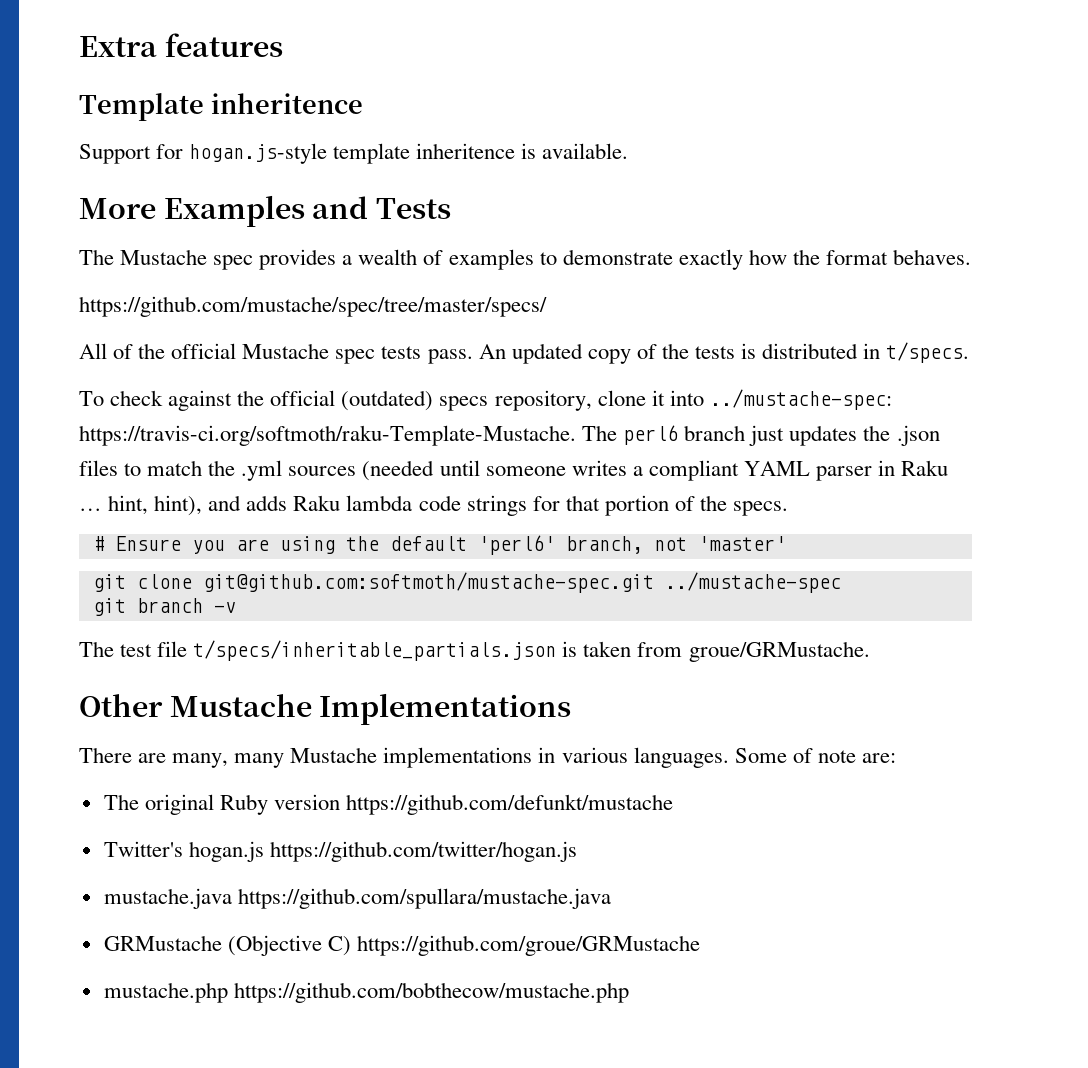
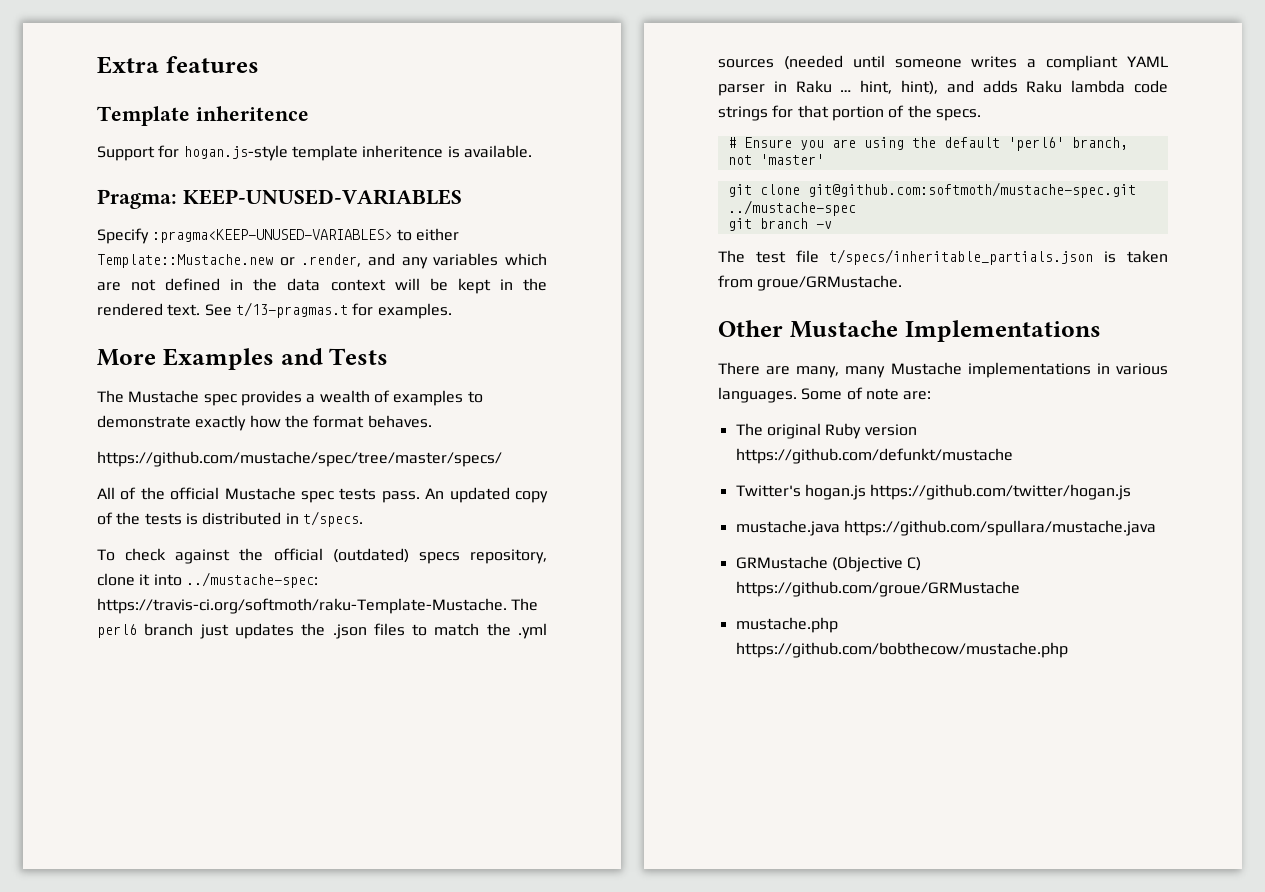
+ Pragma: KEEP-UNUSED-VARIABLES
+ Specify :pragma<KEEP-UNUSED-VARIABLES> to either Template::Mustache.new or .render, and any variables which are not defined in the data context will be kept in the rendered text. See t/13-pragmas.t for examples.

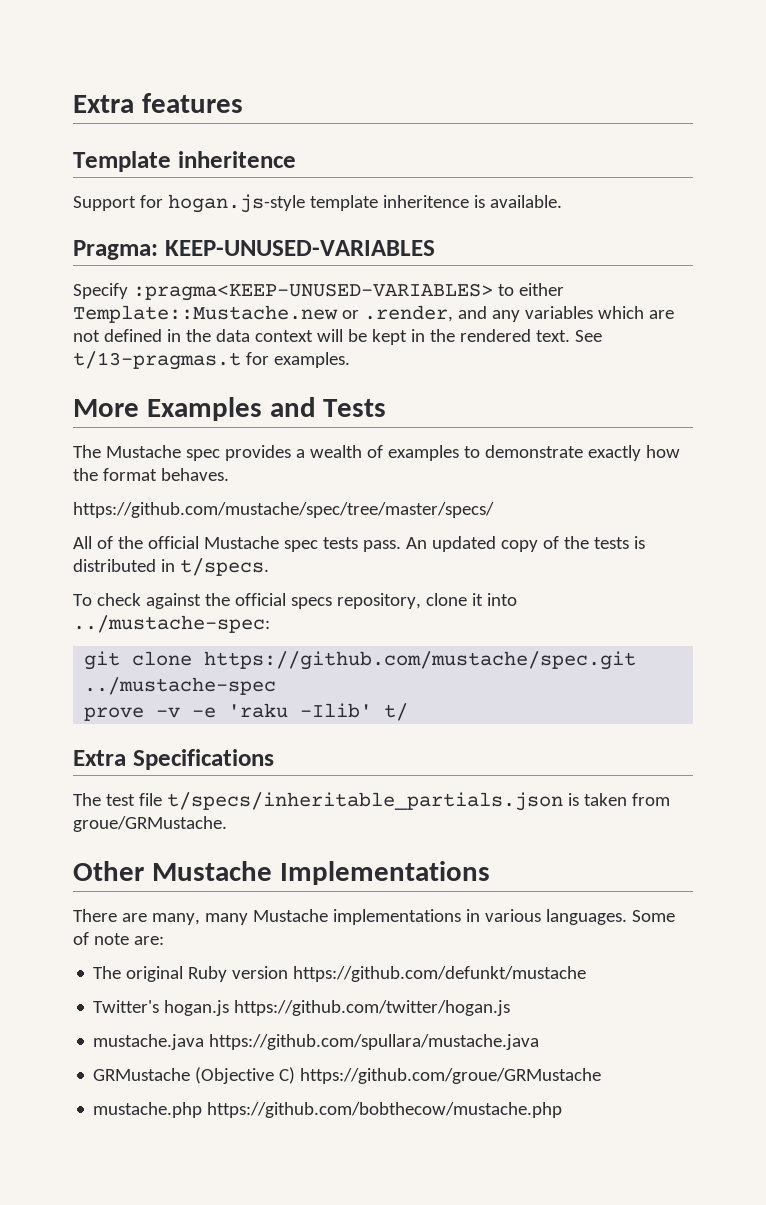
- To check against the official (outdated) specs repository, clone it into ../mustache-spec: https://travis-ci.org/softmoth/raku-Template-Mustache. The perl6 branch just updates the .json files to match the .yml sources (needed until someone writes a compliant YAML parser in Raku … hint, hint), and adds Raku lambda code strings for that portion of the specs.
- # Ensure you are using the default 'perl6' branch, not 'master'
+ To check against the official specs repository, clone it into ../mustache-spec:
- git clone git@github.com:softmoth/mustache-spec.git ../mustache-spec
+ git clone https://github.com/mustache/spec.git ../mustache-spec
- git branch -v
+ prove -v -e 'raku -Ilib' t/
+ Extra Specifications

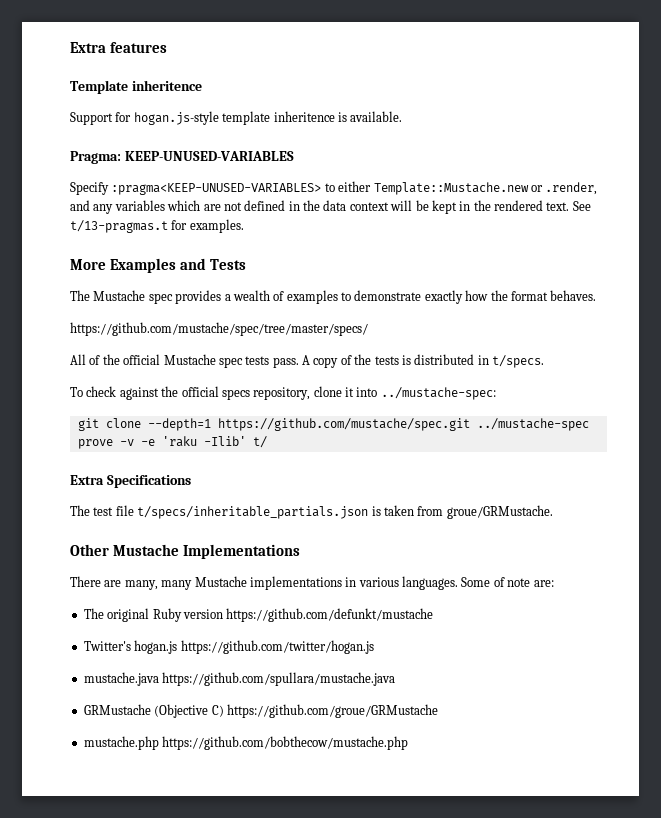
- An updated copy of the tests is distributed in t/specs.
+ A copy of the tests is distributed in t/specs.
- git clone https://github.com/mustache/spec.git ../mustache-spec
+ git clone --depth=1 https://github.com/mustache/spec.git ../mustache-spec

